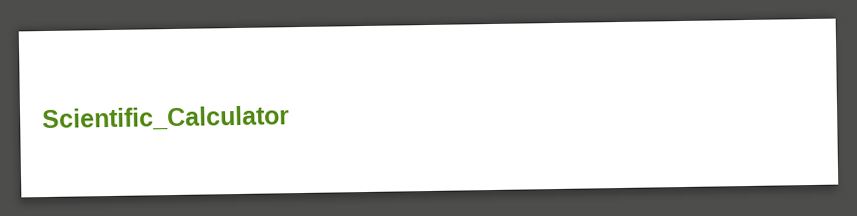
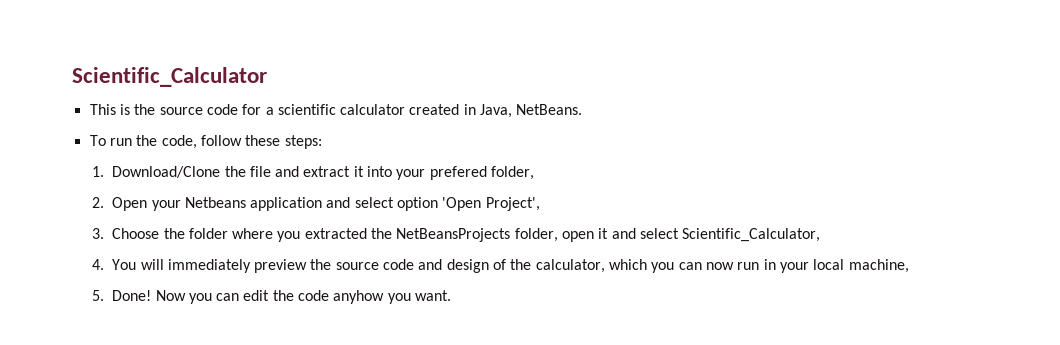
+ This is the source code for a scientific calculator created in Java, NetBeans.
+ To run the code, follow these steps:
+ 1. Download/Clone the file and extract it into your prefered folder,
+ 2. Open your Netbeans application and select option 'Open Project',
+ 3. Choose the folder where you extracted the NetBeansProjects folder, open it and select Scientific_Calculator,
+ 4. You will immediately preview the source code and design of the calculator, which you can now run in your local machine,
+ 5. Done! Now you can edit the code anyhow you want.

